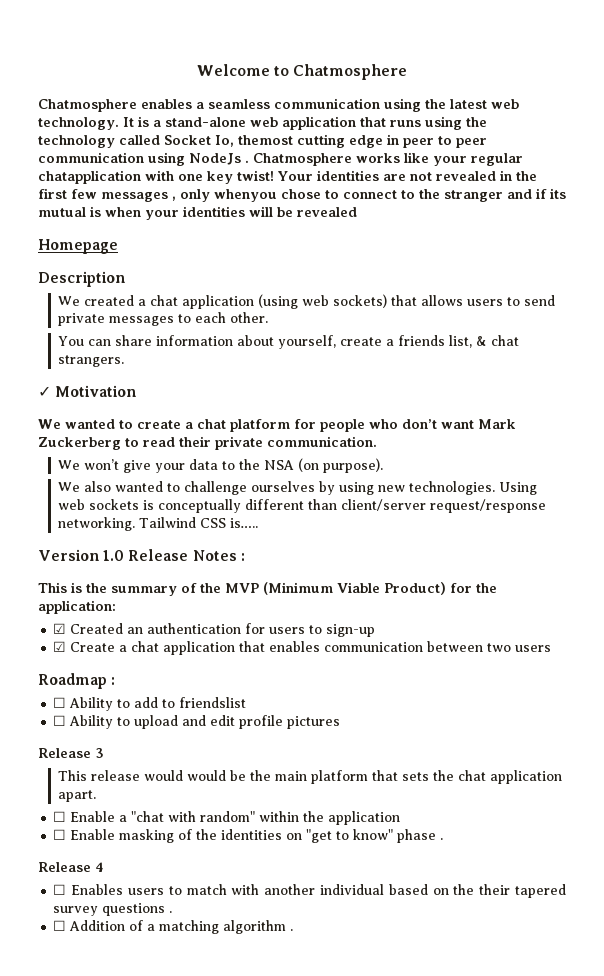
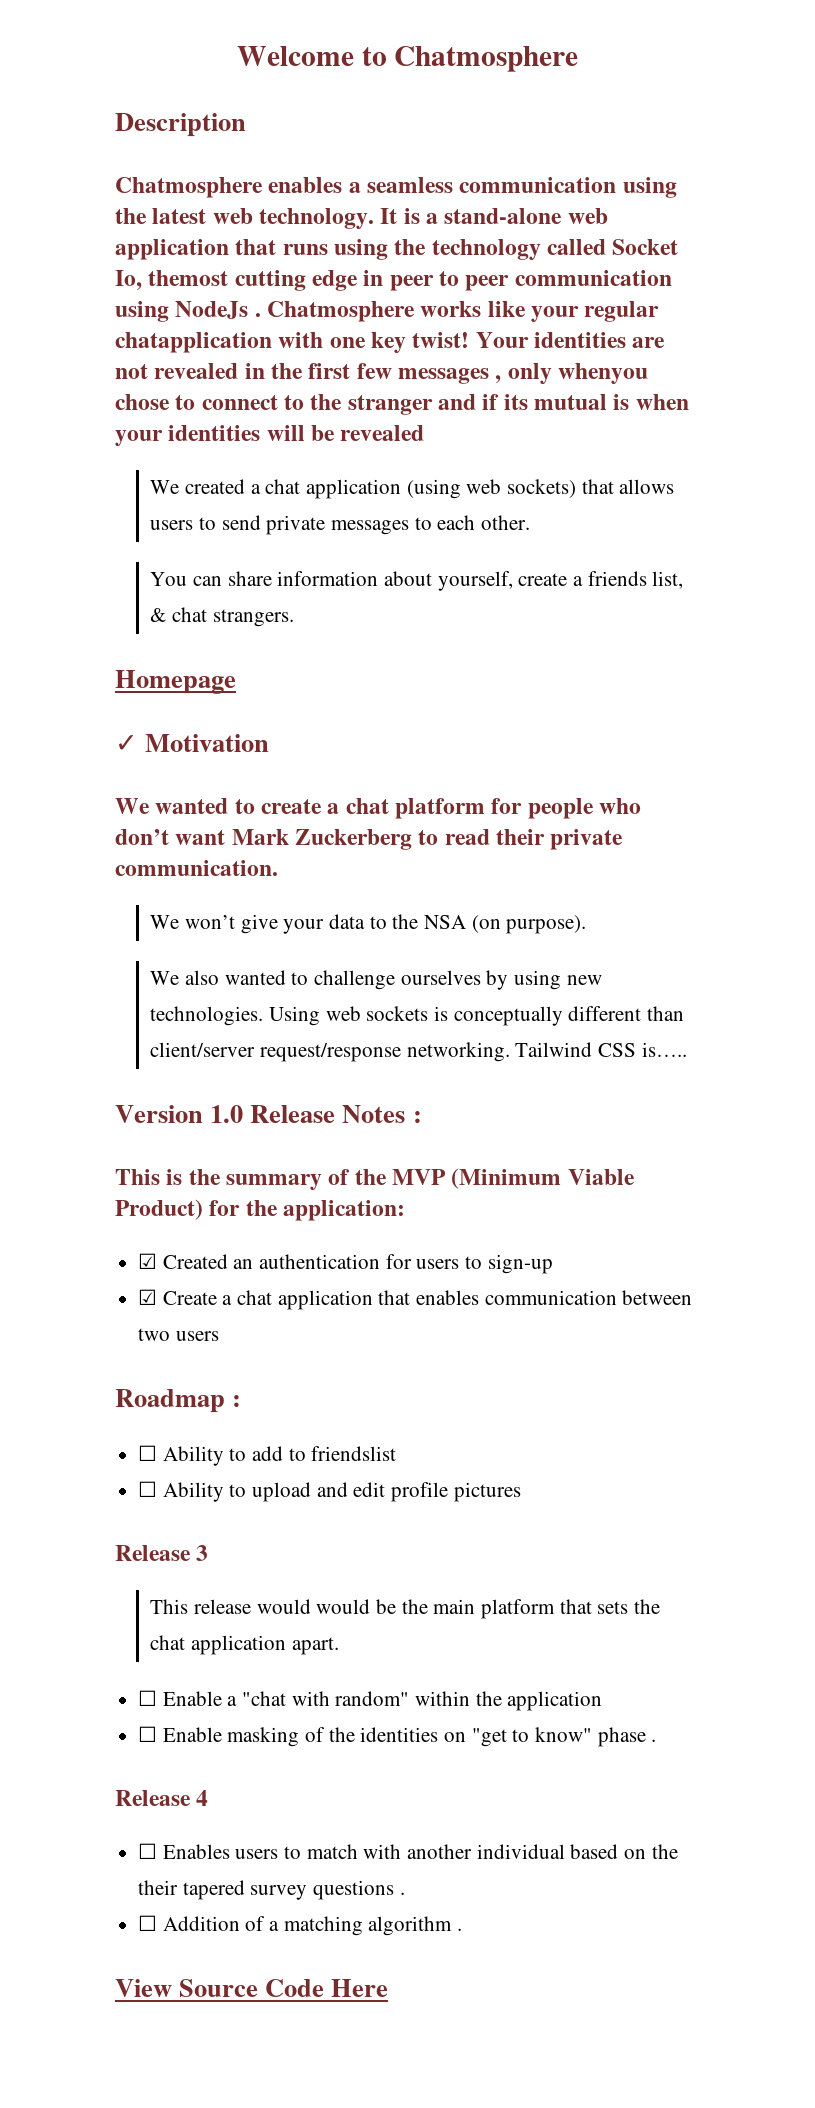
+ Description
- Homepage
- Description
+ Homepage
+ View Source Code Here

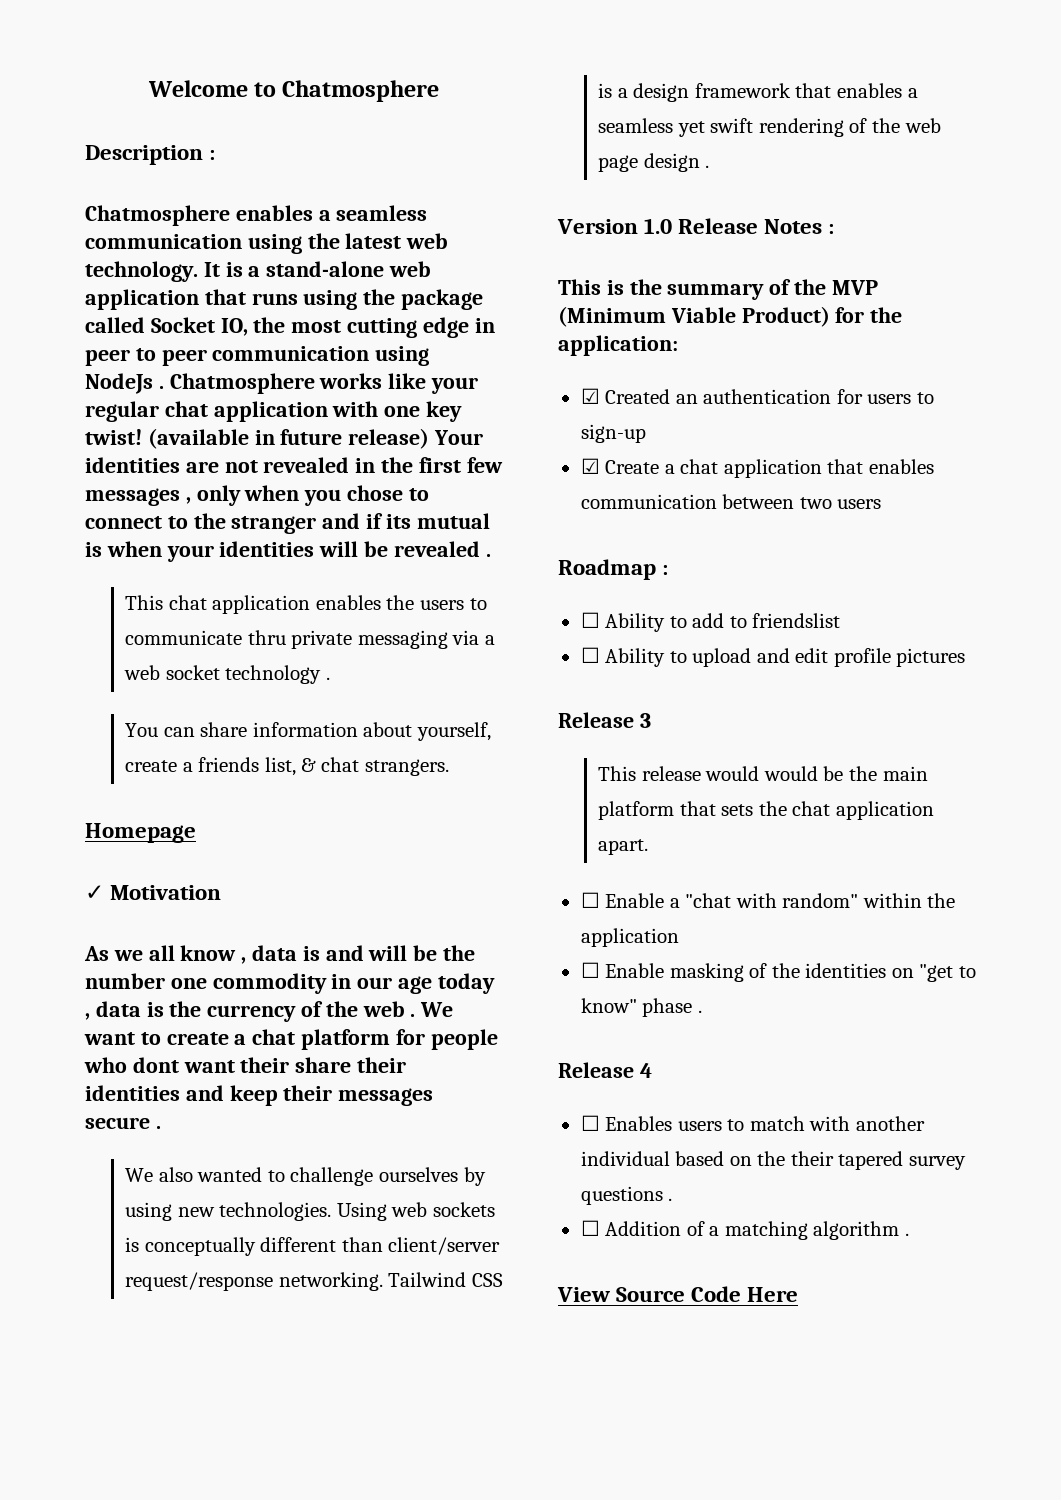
- Description
+ Description :
- It is a stand-alone web application that runs using the technology called Socket Io, themost cutting edge in peer to peer communication using NodeJs .
+ It is a stand-alone web application that runs using the package called Socket IO, the most cutting edge in peer to peer communication using NodeJs .
- Chatmosphere works like your regular chatapplication with one key twist!
+ Chatmosphere works like your regular chat application with one key twist!
- Your identities are not revealed in the first few messages , only whenyou chose to connect to the stranger and if its mutual is when your identities will be revealed
- We created a chat application (using web sockets) that allows users to send private messages to each other.
+ (available in future release) Your identities are not revealed in the first few messages , only when you chose to connect to the stranger and if its mutual is when your identities will be revealed .
+ This chat application enables the users to communicate thru private messaging via a web socket technology .
- We wanted to create a chat platform for people who don’t want Mark Zuckerberg to read their private communication.
- We won’t give your data to the NSA (on purpose).
+ As we all know , data is and will be the number one commodity in our age today , data is the currency of the web . We want to create a chat platform for people who dont want their share their identities and keep their messages secure .
- Tailwind CSS is…..
+ Tailwind CSS is a design framework that enables a seamless yet swift rendering of the web page design .

